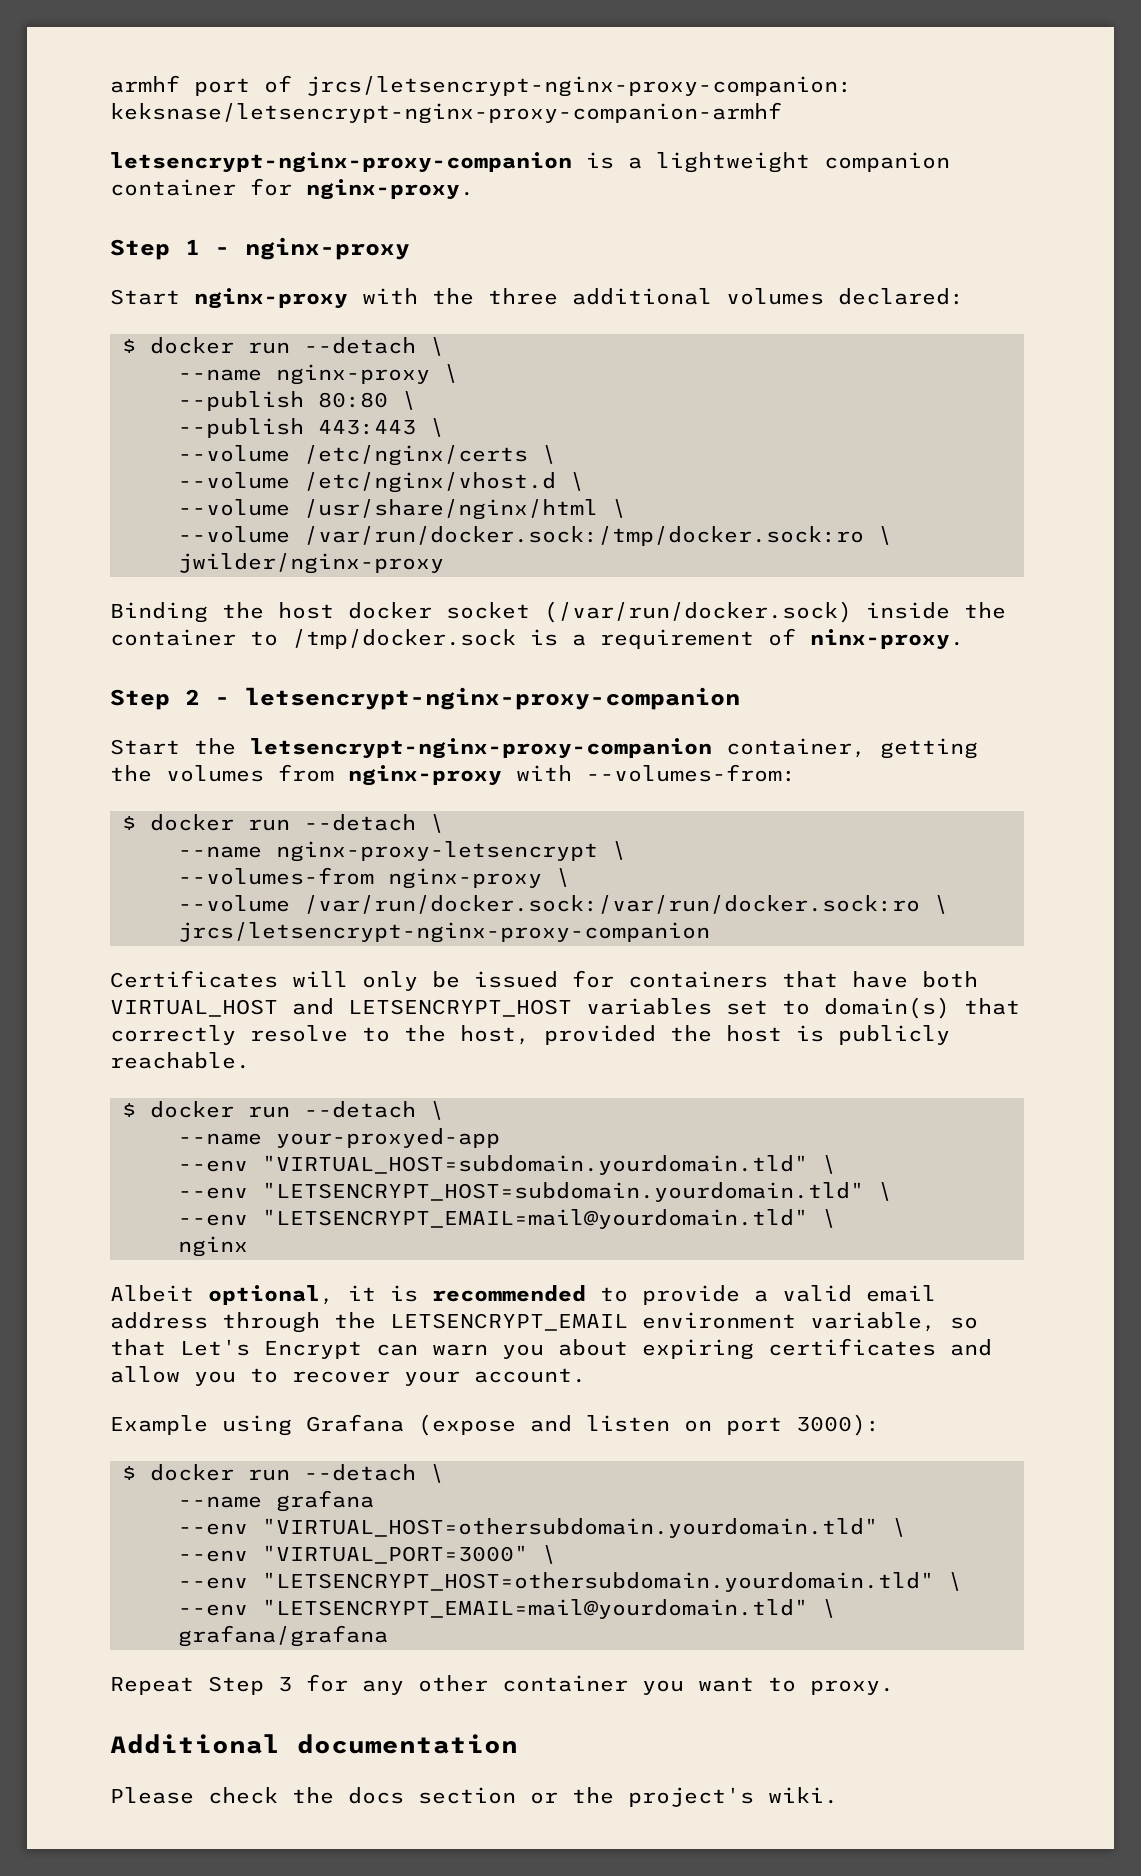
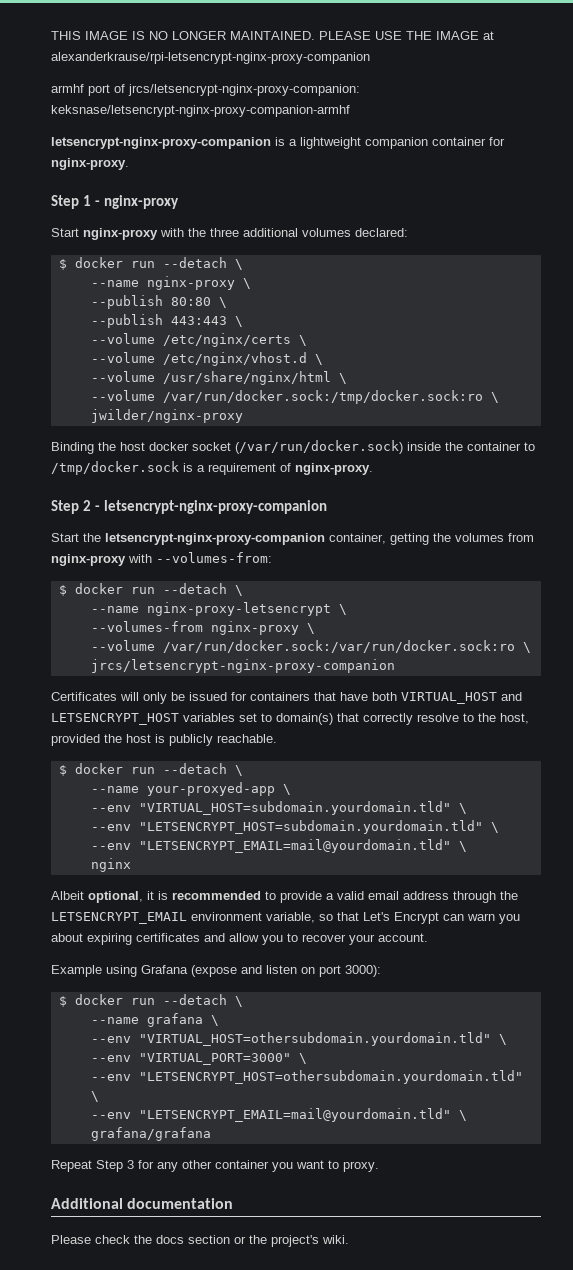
+ THIS IMAGE IS NO LONGER MAINTAINED. PLEASE USE THE IMAGE at alexanderkrause/rpi-letsencrypt-nginx-proxy-companion
- Binding the host docker socket (/var/run/docker.sock) inside the container to /tmp/docker.sock is a requirement of ninx-proxy.
+ Binding the host docker socket (/var/run/docker.sock) inside the container to /tmp/docker.sock is a requirement of nginx-proxy.
- --name your-proxyed-app
+ --name your-proxyed-app \
- --name grafana
+ --name grafana \

